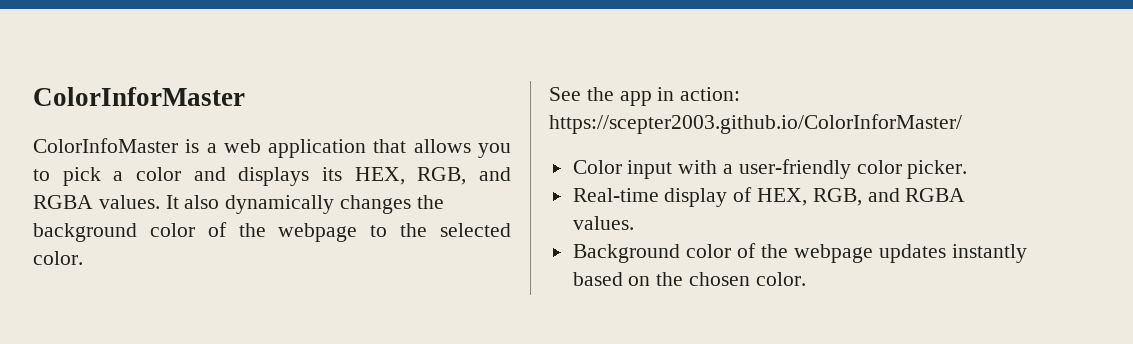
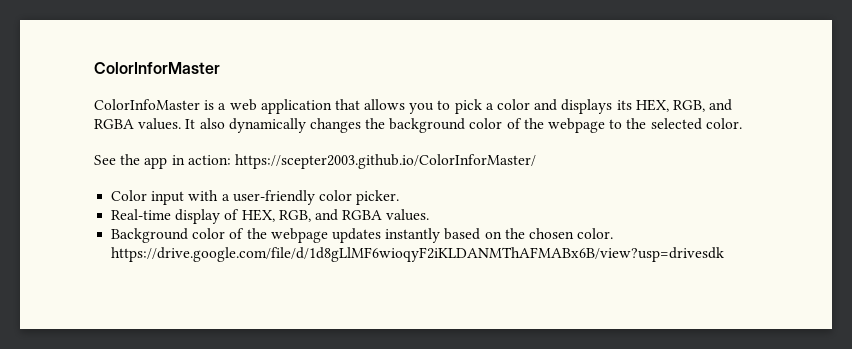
- Background color of the webpage updates instantly based on the chosen color.
+ Background color of the webpage updates instantly based on the chosen color. https://drive.google.com/file/d/1d8gLlMF6wioqyF2iKLDANMThAFMABx6B/view?usp=drivesdk

